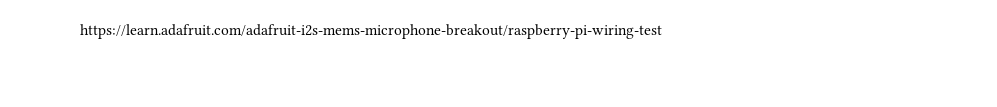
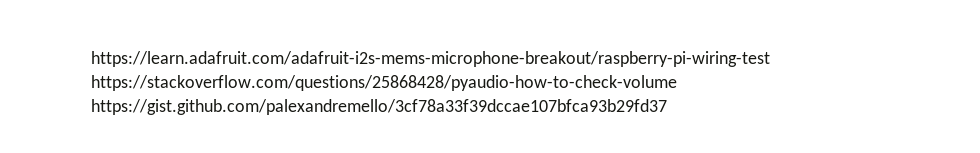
- https://learn.adafruit.com/adafruit-i2s-mems-microphone-breakout/raspberry-pi-wiring-test
+ https://learn.adafruit.com/adafruit-i2s-mems-microphone-breakout/raspberry-pi-wiring-test https://stackoverflow.com/questions/25868428/pyaudio-how-to-check-volume https://gist.github.com/palexandremello/3cf78a33f39dccae107bfca93b29fd37

